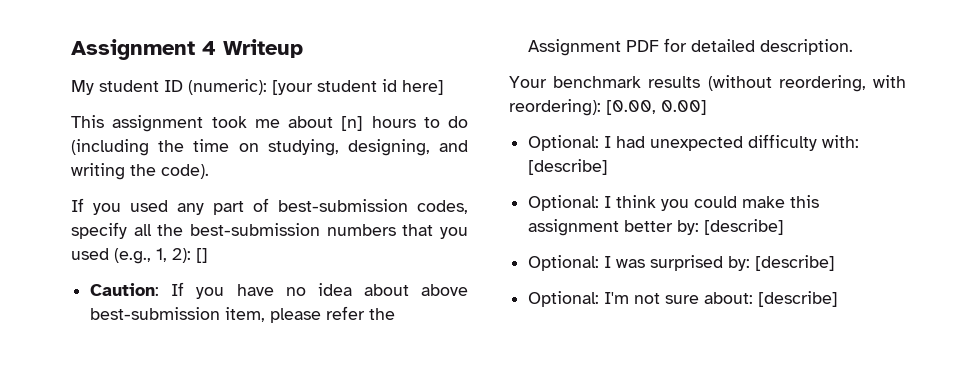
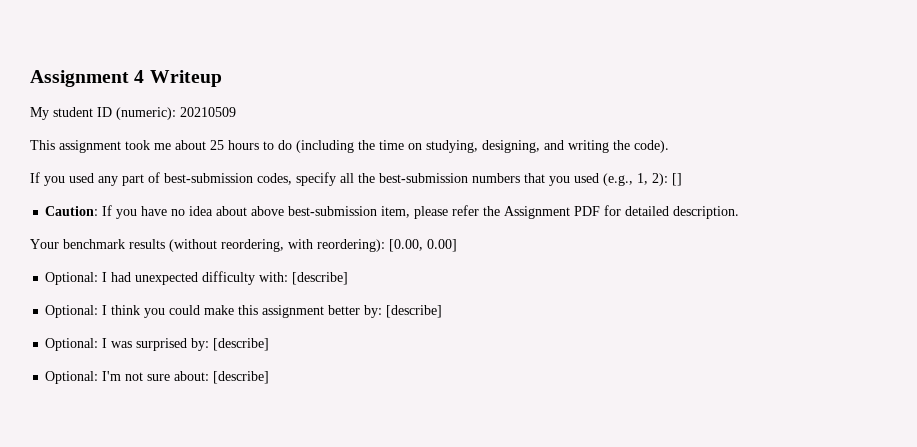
- My student ID (numeric): [your student id here]
+ My student ID (numeric): 20210509
- This assignment took me about [n] hours to do (including the time on studying, designing, and writing the code).
+ This assignment took me about 25 hours to do (including the time on studying, designing, and writing the code).

